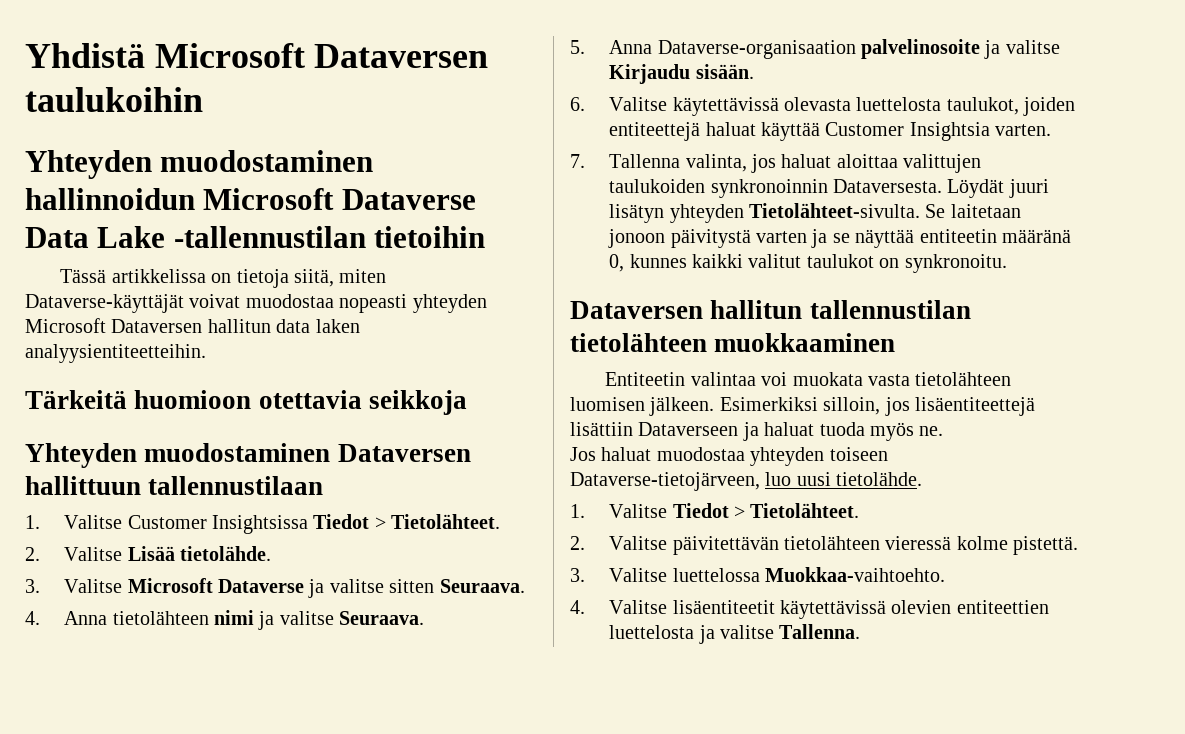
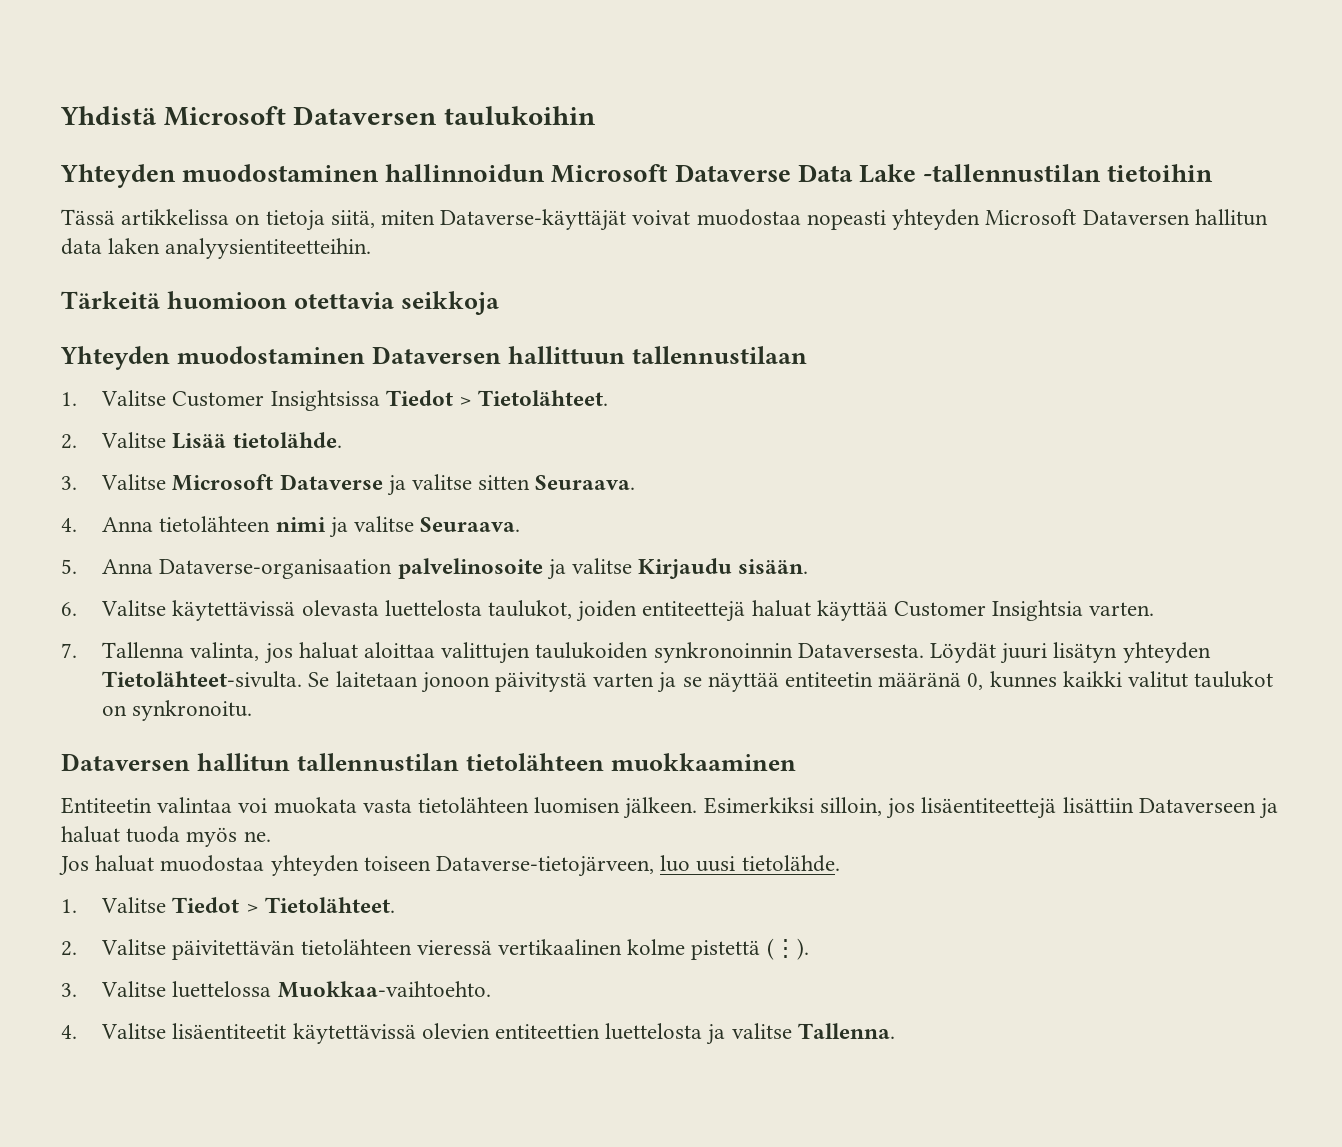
- 2. Valitse päivitettävän tietolähteen vieressä kolme pistettä.
+ 2. Valitse päivitettävän tietolähteen vieressä vertikaalinen kolme pistettä (⋮).

